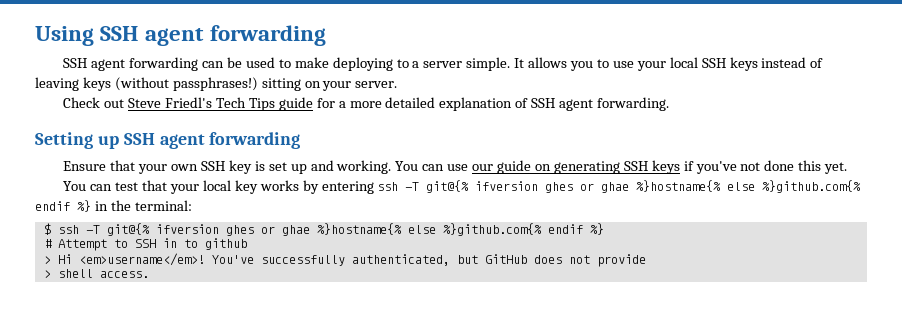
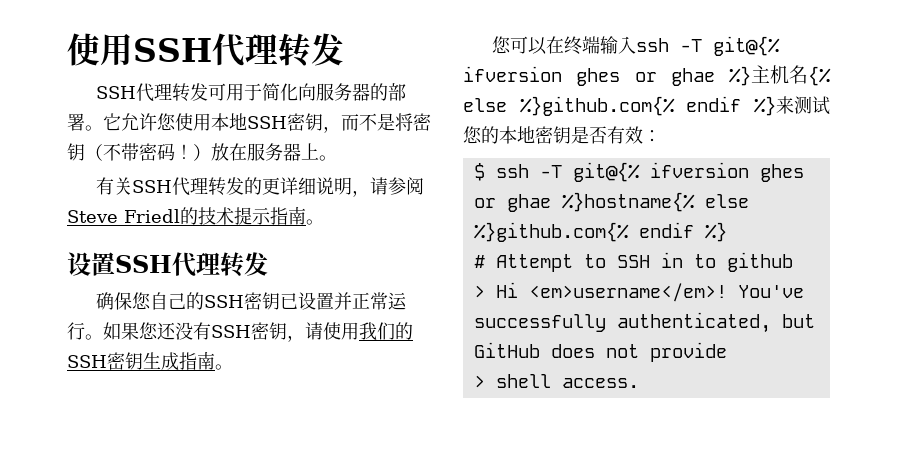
- Using SSH agent forwarding
- SSH agent forwarding can be used to make deploying to a server simple. It allows you to use your local SSH keys instead of leaving keys (without passphrases!) sitting on your server.
- Check out Steve Friedl's Tech Tips guide for a more detailed explanation of SSH agent forwarding.
- Setting up SSH agent forwarding
- Ensure that your own SSH key is set up and working. You can use our guide on generating SSH keys if you've not done this yet.
- You can test that your local key works by entering ssh -T git@{% ifversion ghes or ghae %}hostname{% else %}github.com{% endif %} in the terminal:
+ 使用SSH代理转发
+ SSH代理转发可用于简化向服务器的部署。它允许您使用本地SSH密钥，而不是将密钥（不带密码！）放在服务器上。
+ 有关SSH代理转发的更详细说明，请参阅Steve Friedl的技术提示指南。
+ 设置SSH代理转发
+ 确保您自己的SSH密钥已设置并正常运行。如果您还没有SSH密钥，请使用我们的SSH密钥生成指南。
+ 您可以在终端输入ssh -T git@{% ifversion ghes or ghae %}主机名{% else %}github.com{% endif %}来测试您的本地密钥是否有效：

